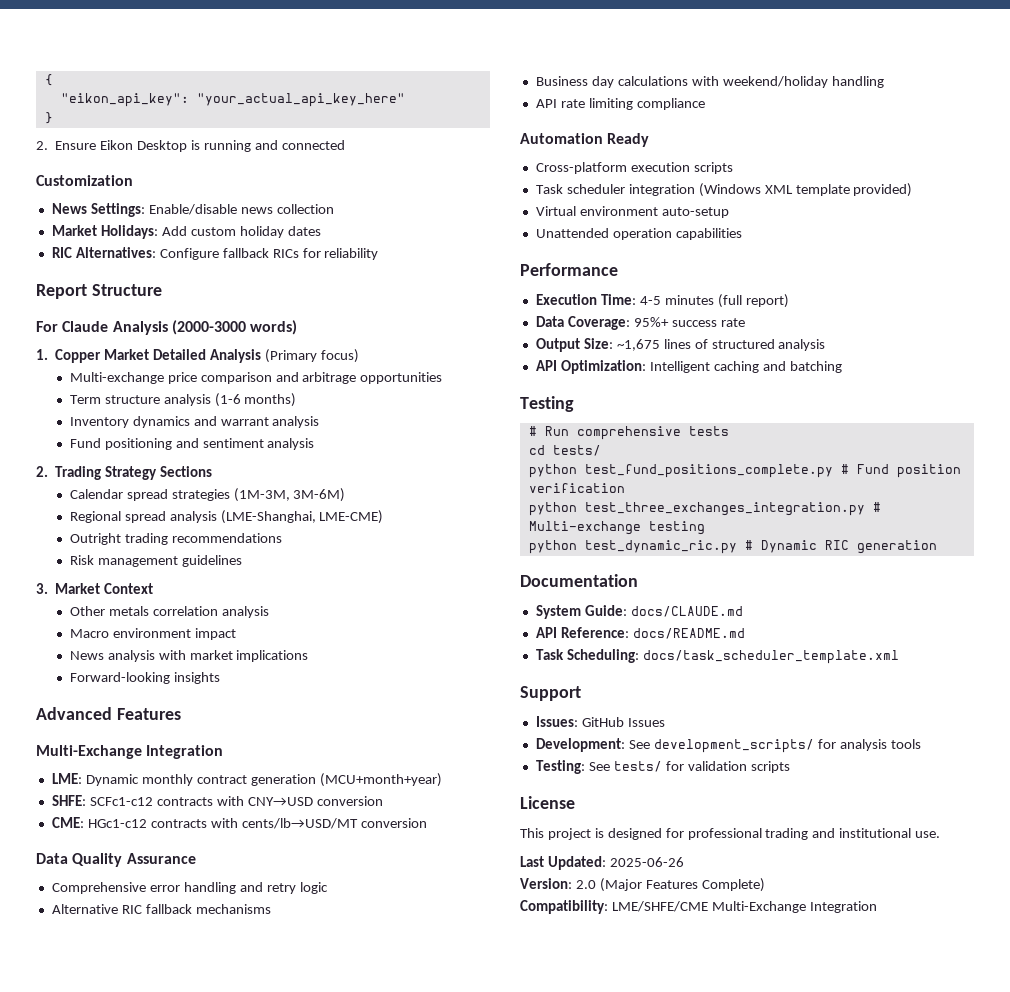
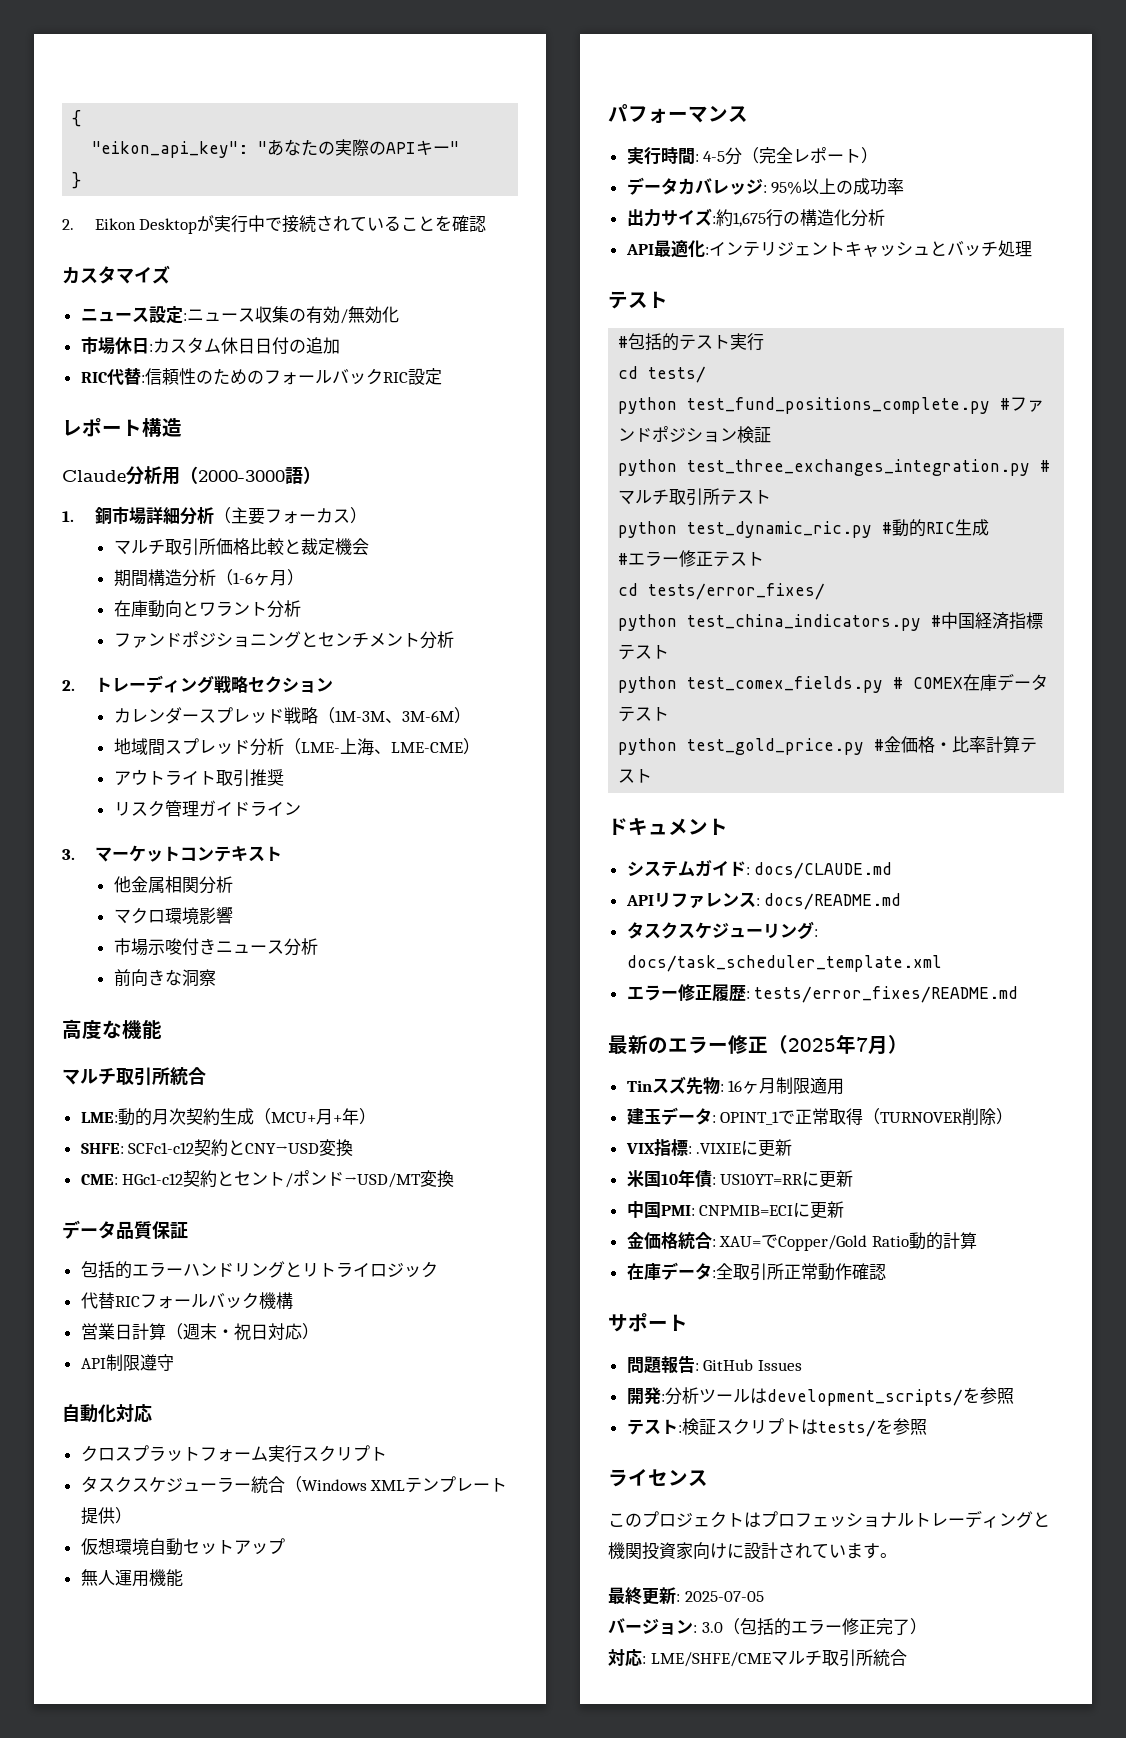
- "eikon_api_key": "your_actual_api_key_here"
+ "eikon_api_key": "あなたの実際のAPIキー"
- 2. Ensure Eikon Desktop is running and connected
- Customization
- News Settings: Enable/disable news collection
- Market Holidays: Add custom holiday dates
- RIC Alternatives: Configure fallback RICs for reliability
- Report Structure
- For Claude Analysis (2000-3000 words)
- 1. Copper Market Detailed Analysis (Primary focus)
- Multi-exchange price comparison and arbitrage opportunities
- Term structure analysis (1-6 months)
- Inventory dynamics and warrant analysis
- Fund positioning and sentiment analysis
- 2. Trading Strategy Sections
- Calendar spread strategies (1M-3M, 3M-6M)
- Regional spread analysis (LME-Shanghai, LME-CME)
- Outright trading recommendations
- Risk management guidelines
- 3. Market Context
- Other metals correlation analysis
- Macro environment impact
- News analysis with market implications
- Forward-looking insights
- Advanced Features
- Multi-Exchange Integration
- LME: Dynamic monthly contract generation (MCU+month+year)
- SHFE: SCFc1-c12 contracts with CNY→USD conversion
- CME: HGc1-c12 contracts with cents/lb→USD/MT conversion
- Data Quality Assurance
- Comprehensive error handling and retry logic
- Alternative RIC fallback mechanisms
- Business day calculations with weekend/holiday handling
- API rate limiting compliance
- Automation Ready
- Cross-platform execution scripts
- Task scheduler integration (Windows XML template provided)
- Virtual environment auto-setup
- Unattended operation capabilities
- Performance
- Execution Time: 4-5 minutes (full report)
- Data Coverage: 95%+ success rate
- Output Size: ~1,675 lines of structured analysis
- API Optimization: Intelligent caching and batching
- Testing
- # Run comprehensive tests
+ 2. Eikon Desktopが実行中で接続されていることを確認
+ カスタマイズ
+ ニュース設定:ニュース収集の有効/無効化
+ 市場休日:カスタム休日日付の追加
+ RIC代替:信頼性のためのフォールバックRIC設定
+ レポート構造
+ Claude分析用（2000-3000語）
+ 1.銅市場詳細分析（主要フォーカス）
+ マルチ取引所価格比較と裁定機会
+ 期間構造分析（1-6ヶ月）
+ 在庫動向とワラント分析
+ ファンドポジショニングとセンチメント分析
+ 2.トレーディング戦略セクション
+ カレンダースプレッド戦略（1M-3M、3M-6M）
+ 地域間スプレッド分析（LME-上海、LME-CME）
+ アウトライト取引推奨
+ リスク管理ガイドライン
+ 3.マーケットコンテキスト
+ 他金属相関分析
+ マクロ環境影響
+ 市場示唆付きニュース分析
+ 前向きな洞察
+ 高度な機能
+ マルチ取引所統合
+ LME:動的月次契約生成（MCU+月+年）
+ SHFE: SCFc1-c12契約とCNY→USD変換
+ CME: HGc1-c12契約とセント/ポンド→USD/MT変換
+ データ品質保証
+ 包括的エラーハンドリングとリトライロジック
+ 代替RICフォールバック機構
+ 営業日計算（週末・祝日対応）
+ API制限遵守
+ 自動化対応
+ クロスプラットフォーム実行スクリプト
+ タスクスケジューラー統合（Windows XMLテンプレート提供）
+ 仮想環境自動セットアップ
+ 無人運用機能
+ パフォーマンス
+ 実行時間: 4-5分（完全レポート）
+ データカバレッジ: 95%以上の成功率
+ 出力サイズ:約1,675行の構造化分析
+ API最適化:インテリジェントキャッシュとバッチ処理
+ テスト
+ #包括的テスト実行
- python test_fund_positions_complete.py # Fund position verification
+ python test_fund_positions_complete.py #ファンドポジション検証
- python test_three_exchanges_integration.py # Multi-exchange testing
+ python test_three_exchanges_integration.py #マルチ取引所テスト
- python test_dynamic_ric.py # Dynamic RIC generation
- Documentation
- System Guide: docs/CLAUDE.md
- API Reference: docs/README.md
- Task Scheduling: docs/task_scheduler_template.xml
- Support
- Issues: GitHub Issues
- Development: See development_scripts/ for analysis tools
- Testing: See tests/ for validation scripts
- License
- This project is designed for professional trading and institutional use.
- Last Updated: 2025-06-26
- Version: 2.0 (Major Features Complete)
- Compatibility: LME/SHFE/CME Multi-Exchange Integration
+ python test_dynamic_ric.py #動的RIC生成
+ #エラー修正テスト
+ cd tests/error_fixes/
+ python test_china_indicators.py #中国経済指標テスト
+ python test_comex_fields.py # COMEX在庫データテスト
+ python test_gold_price.py #金価格・比率計算テスト
+ ドキュメント
+ システムガイド: docs/CLAUDE.md
+ APIリファレンス: docs/README.md
+ タスクスケジューリング: docs/task_scheduler_template.xml
+ エラー修正履歴: tests/error_fixes/README.md
+ 最新のエラー修正（2025年7月）
+ Tinスズ先物: 16ヶ月制限適用
+ 建玉データ: OPINT_1で正常取得（TURNOVER削除）
+ VIX指標: .VIXIEに更新
+ 米国10年債: US10YT=RRに更新
+ 中国PMI: CNPMIB=ECIに更新
+ 金価格統合: XAU=でCopper/Gold Ratio動的計算
+ 在庫データ:全取引所正常動作確認
+ サポート
+ 問題報告: GitHub Issues
+ 開発:分析ツールはdevelopment_scripts/を参照
+ テスト:検証スクリプトはtests/を参照
+ ライセンス
+ このプロジェクトはプロフェッショナルトレーディングと機関投資家向けに設計されています。
+ 最終更新: 2025-07-05
+ バージョン: 3.0（包括的エラー修正完了）
+ 対応: LME/SHFE/CMEマルチ取引所統合

